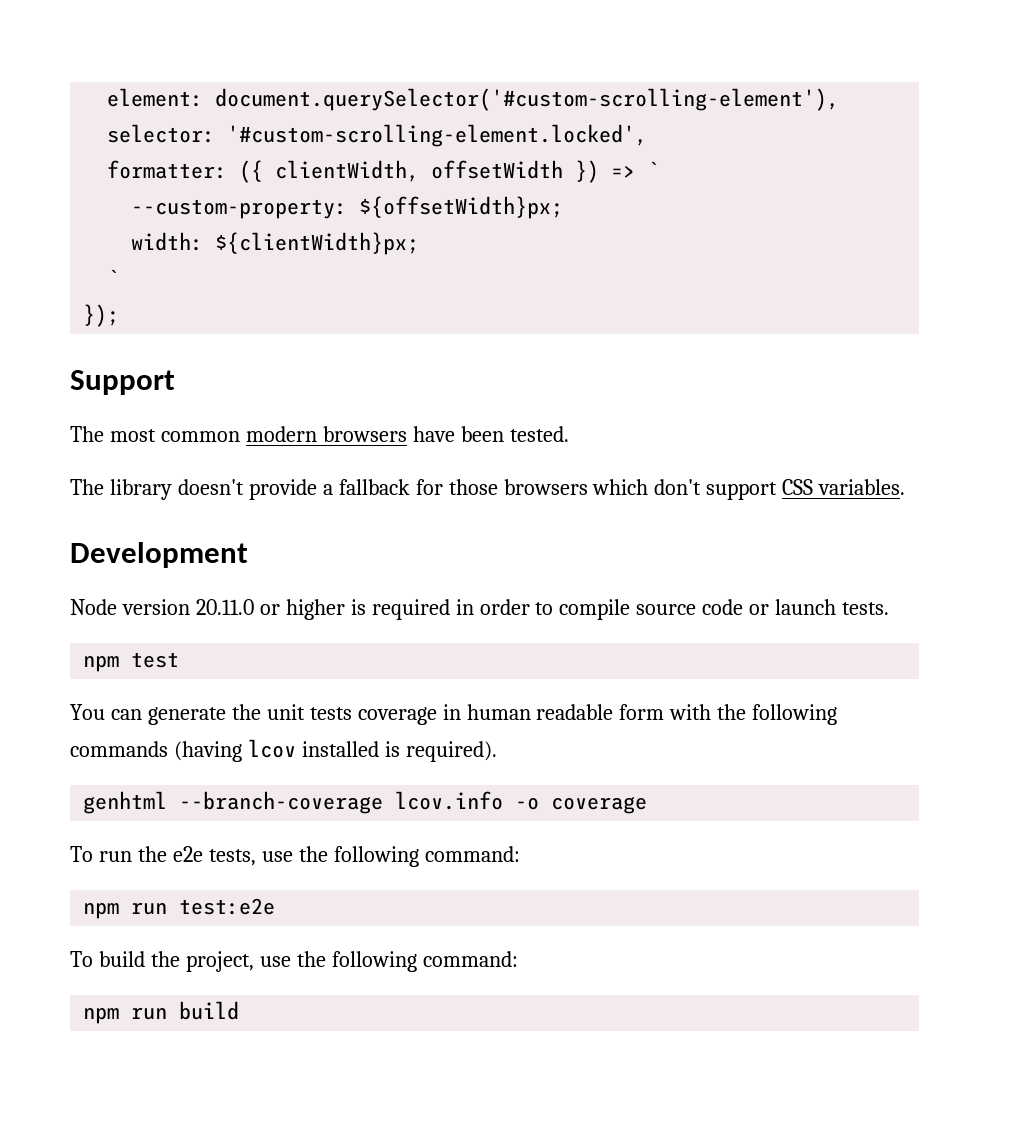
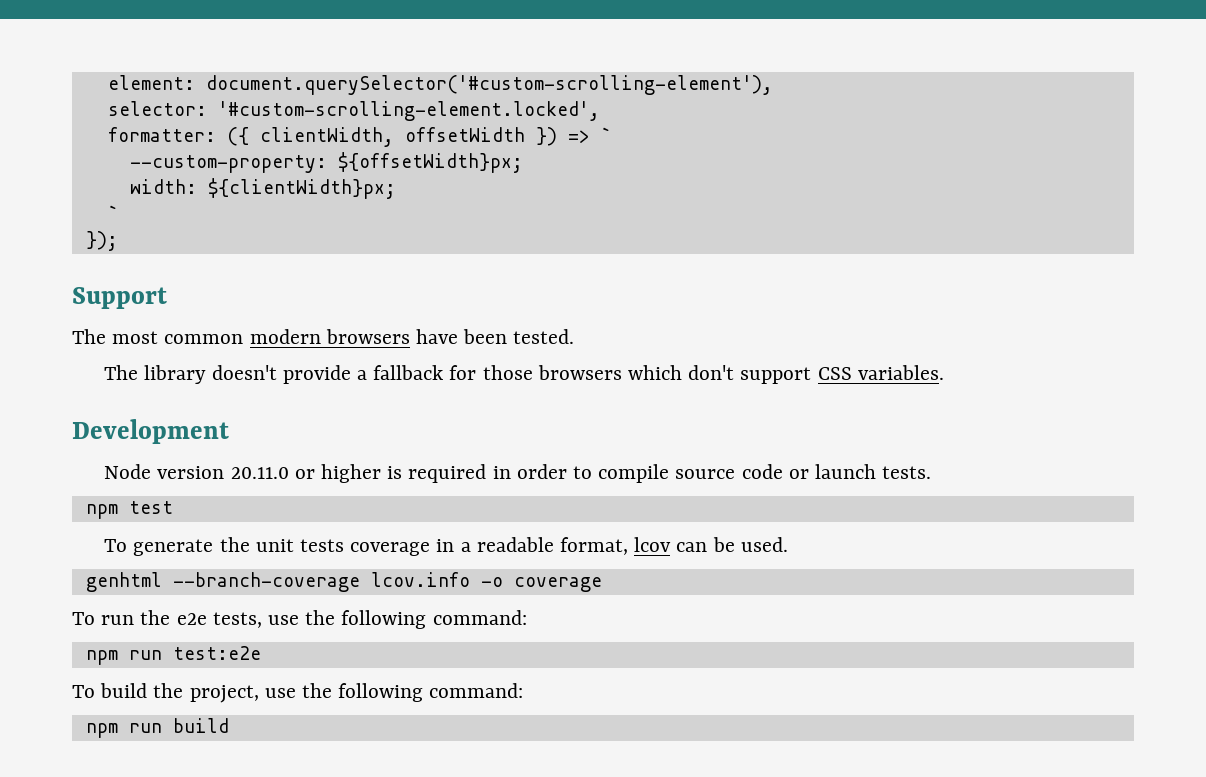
- You can generate the unit tests coverage in human readable form with the following commands (having lcov installed is required).
+ To generate the unit tests coverage in a readable format, lcov can be used.

